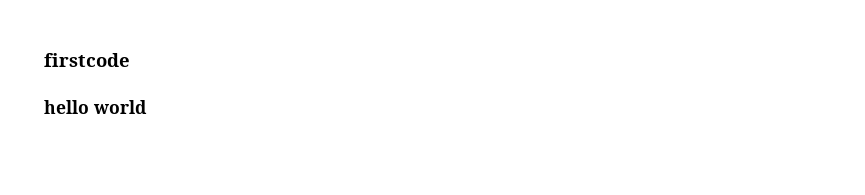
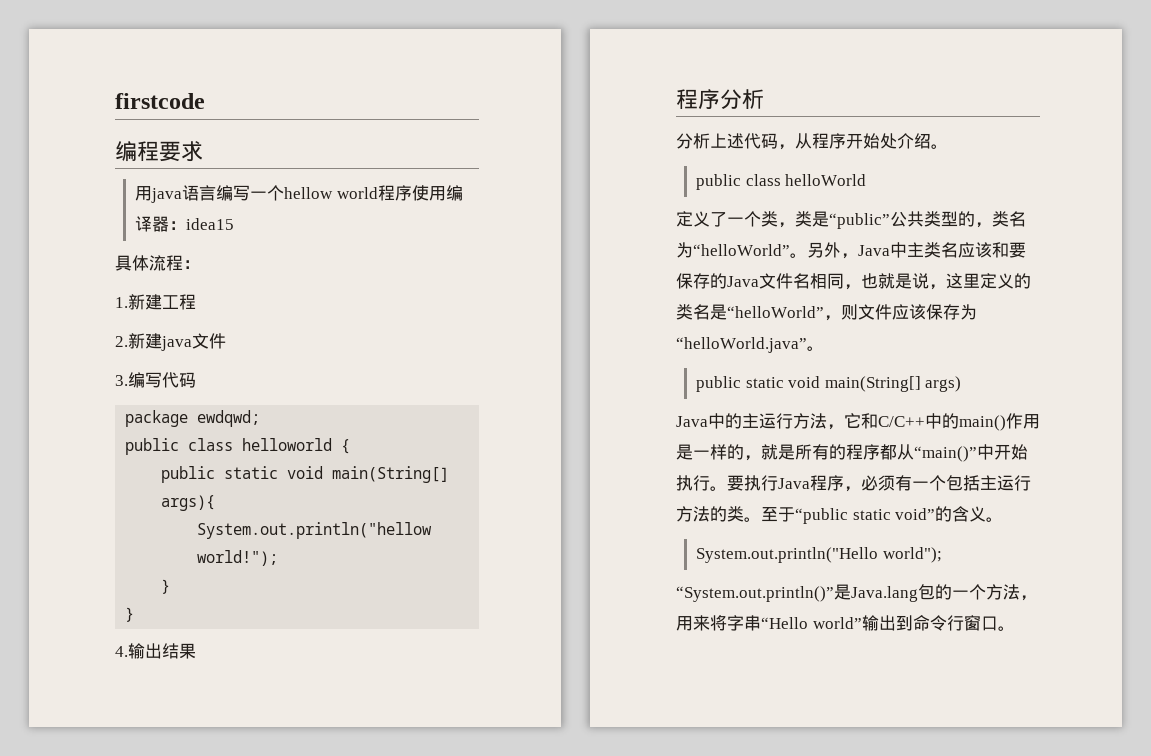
- hello world
+ 编程要求
+ 用java语言编写一个hellow world程序使用编译器：idea15
+ 具体流程：
+ 1.新建工程
+ 2.新建java文件
+ 3.编写代码
+ package ewdqwd;
+ public class helloworld {
+ public static void main(String[] args){
+ System.out.println("hellow world!");
+ }
+ }
+ 4.输出结果
+ 程序分析
+ 分析上述代码，从程序开始处介绍。
+ public class helloWorld
+ 定义了一个类，类是“public”公共类型的，类名为“helloWorld”。另外，Java中主类名应该和要保存的Java文件名相同，也就是说，这里定义的类名是“helloWorld”，则文件应该保存为“helloWorld.java”。
+ public static void main(String[] args)
+ Java中的主运行方法，它和C/C++中的main()作用是一样的，就是所有的程序都从“main()”中开始执行。要执行Java程序，必须有一个包括主运行方法的类。至于“public static void”的含义。
+ System.out.println("Hello world");
+ “System.out.println()”是Java.lang包的一个方法，用来将字串“Hello world”输出到命令行窗口。

